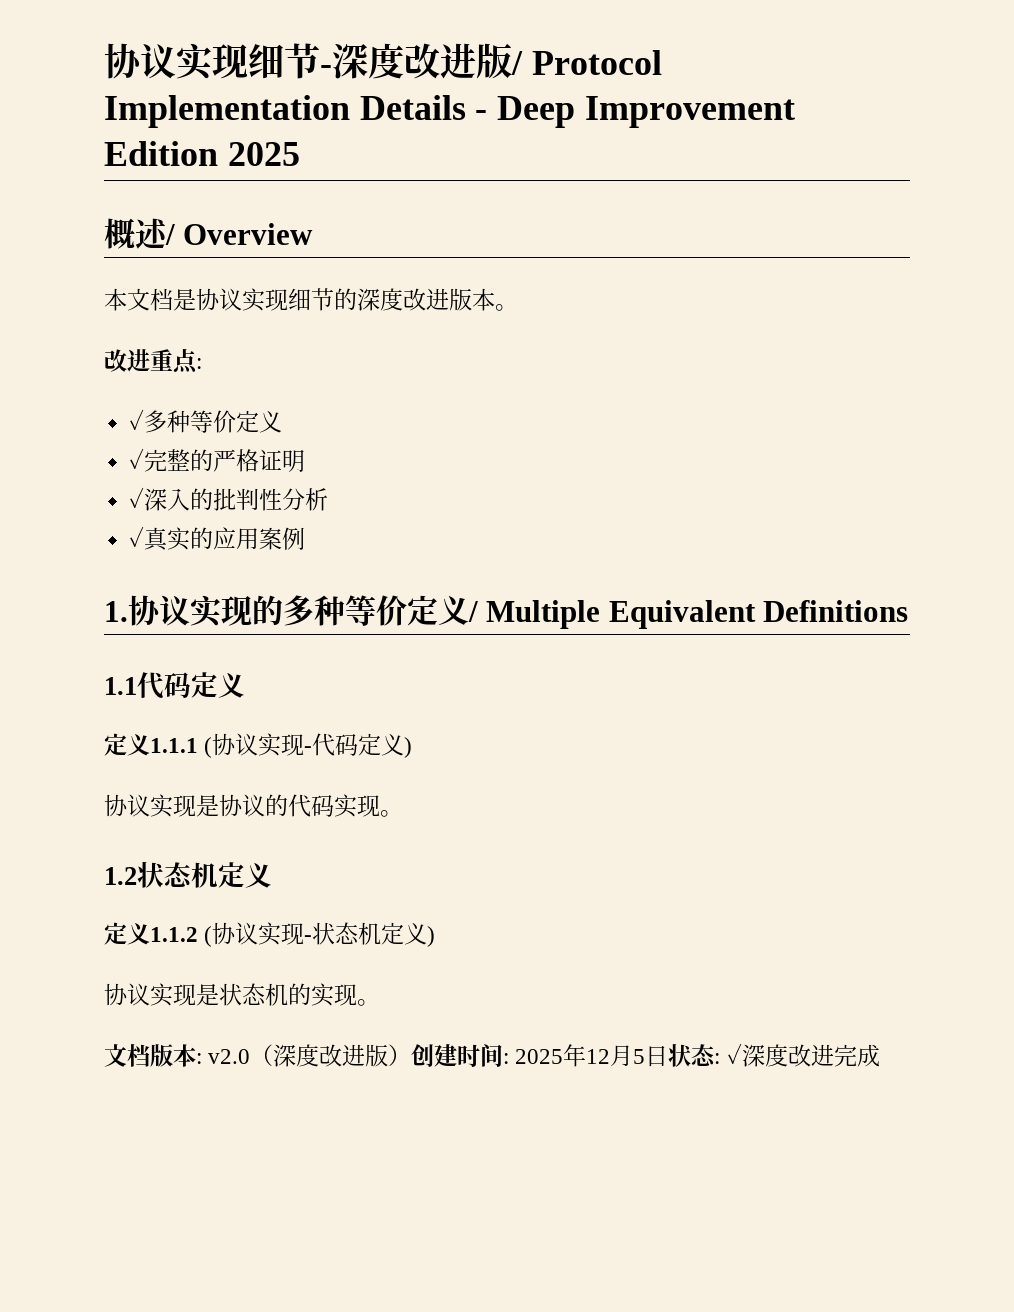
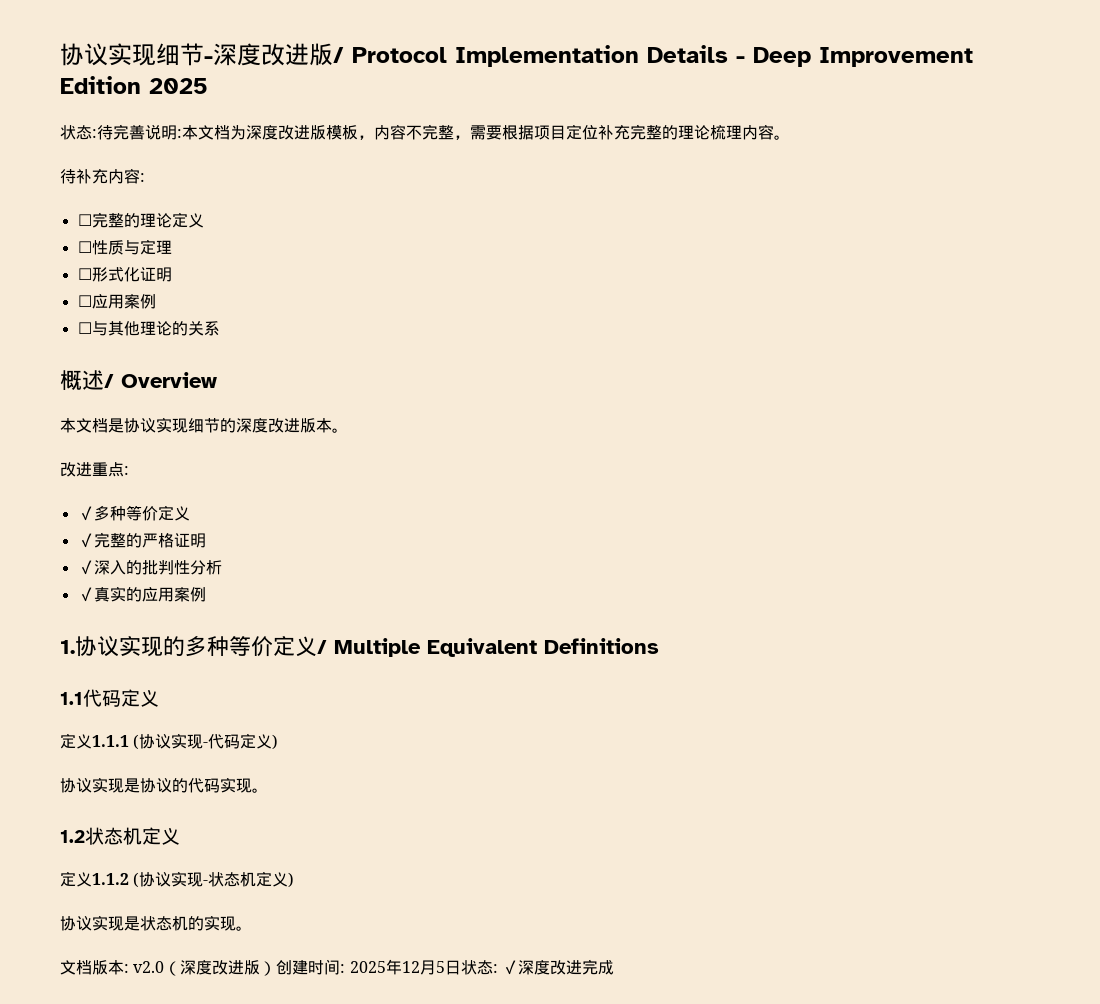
+ 状态:待完善说明:本文档为深度改进版模板，内容不完整，需要根据项目定位补充完整的理论梳理内容。
+ 待补充内容:
+ ☐完整的理论定义
+ ☐性质与定理
+ ☐形式化证明
+ ☐应用案例
+ ☐与其他理论的关系

